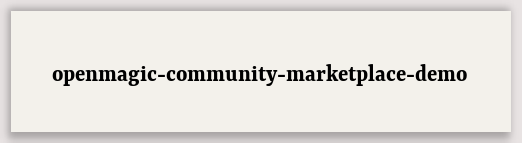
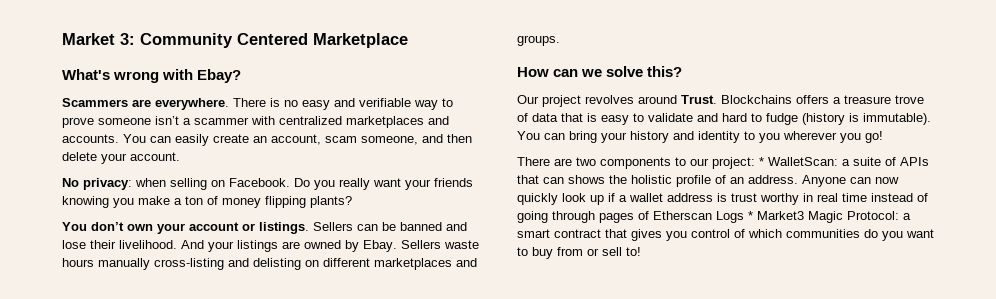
- openmagic-community-marketplace-demo
+ Market 3: Community Centered Marketplace
+ What's wrong with Ebay?
+ Scammers are everywhere. There is no easy and verifiable way to prove someone isn’t a scammer with centralized marketplaces and accounts. You can easily create an account, scam someone, and then delete your account.
+ No privacy: when selling on Facebook. Do you really want your friends knowing you make a ton of money flipping plants?
+ You don’t own your account or listings. Sellers can be banned and lose their livelihood. And your listings are owned by Ebay. Sellers waste hours manually cross-listing and delisting on different marketplaces and groups.
+ How can we solve this?
+ Our project revolves around Trust. Blockchains offers a treasure trove of data that is easy to validate and hard to fudge (history is immutable). You can bring your history and identity to you wherever you go!
+ There are two components to our project: * WalletScan: a suite of APIs that can shows the holistic profile of an address. Anyone can now quickly look up if a wallet address is trust worthy in real time instead of going through pages of Etherscan Logs * Market3 Magic Protocol: a smart contract that gives you control of which communities do you want to buy from or sell to!

